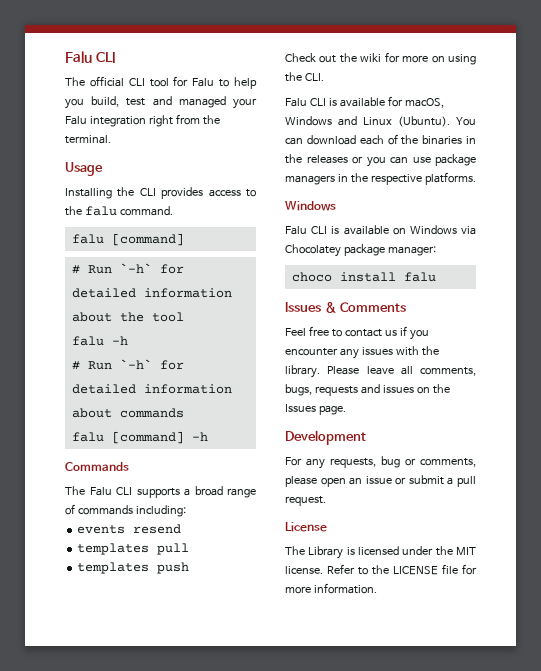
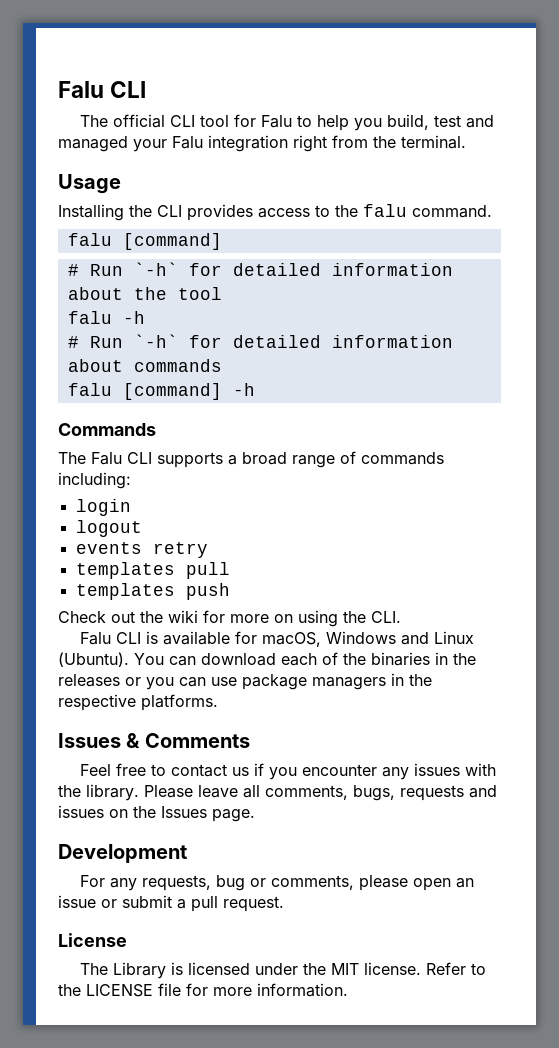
+ login
+ logout
- events resend
+ events retry
  You can download each of the binaries in the releases or you can use package managers in the respective platforms.
- Windows
- Falu CLI is available on Windows via Chocolatey package manager:
- choco install falu

